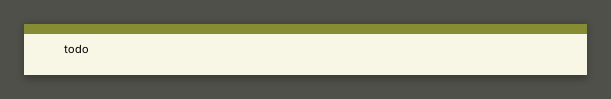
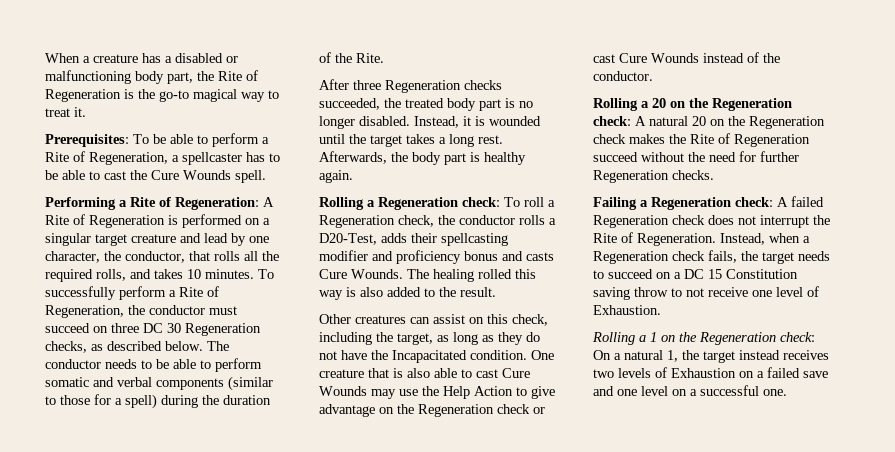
- todo
+ When a creature has a disabled or malfunctioning body part, the Rite of Regeneration is the go-to magical way to treat it.
+ Prerequisites: To be able to perform a Rite of Regeneration, a spellcaster has to be able to cast the Cure Wounds spell.
+ Performing a Rite of Regeneration: A Rite of Regeneration is performed on a singular target creature and lead by one character, the conductor, that rolls all the required rolls, and takes 10 minutes. To successfully perform a Rite of Regeneration, the conductor must succeed on three DC 30 Regeneration checks, as described below. The conductor needs to be able to perform somatic and verbal components (similar to those for a spell) during the duration of the Rite.
+ After three Regeneration checks succeeded, the treated body part is no longer disabled. Instead, it is wounded until the target takes a long rest. Afterwards, the body part is healthy again.
+ Rolling a Regeneration check: To roll a Regeneration check, the conductor rolls a D20-Test, adds their spellcasting modifier and proficiency bonus and casts Cure Wounds. The healing rolled this way is also added to the result.
+ Other creatures can assist on this check, including the target, as long as they do not have the Incapacitated condition. One creature that is also able to cast Cure Wounds may use the Help Action to give advantage on the Regeneration check or cast Cure Wounds instead of the conductor.
+ Rolling a 20 on the Regeneration check: A natural 20 on the Regeneration check makes the Rite of Regeneration succeed without the need for further Regeneration checks.
+ Failing a Regeneration check: A failed Regeneration check does not interrupt the Rite of Regeneration. Instead, when a Regeneration check fails, the target needs to succeed on a DC 15 Constitution saving throw to not receive one level of Exhaustion.
+ Rolling a 1 on the Regeneration check: On a natural 1, the target instead receives two levels of Exhaustion on a failed save and one level on a successful one.

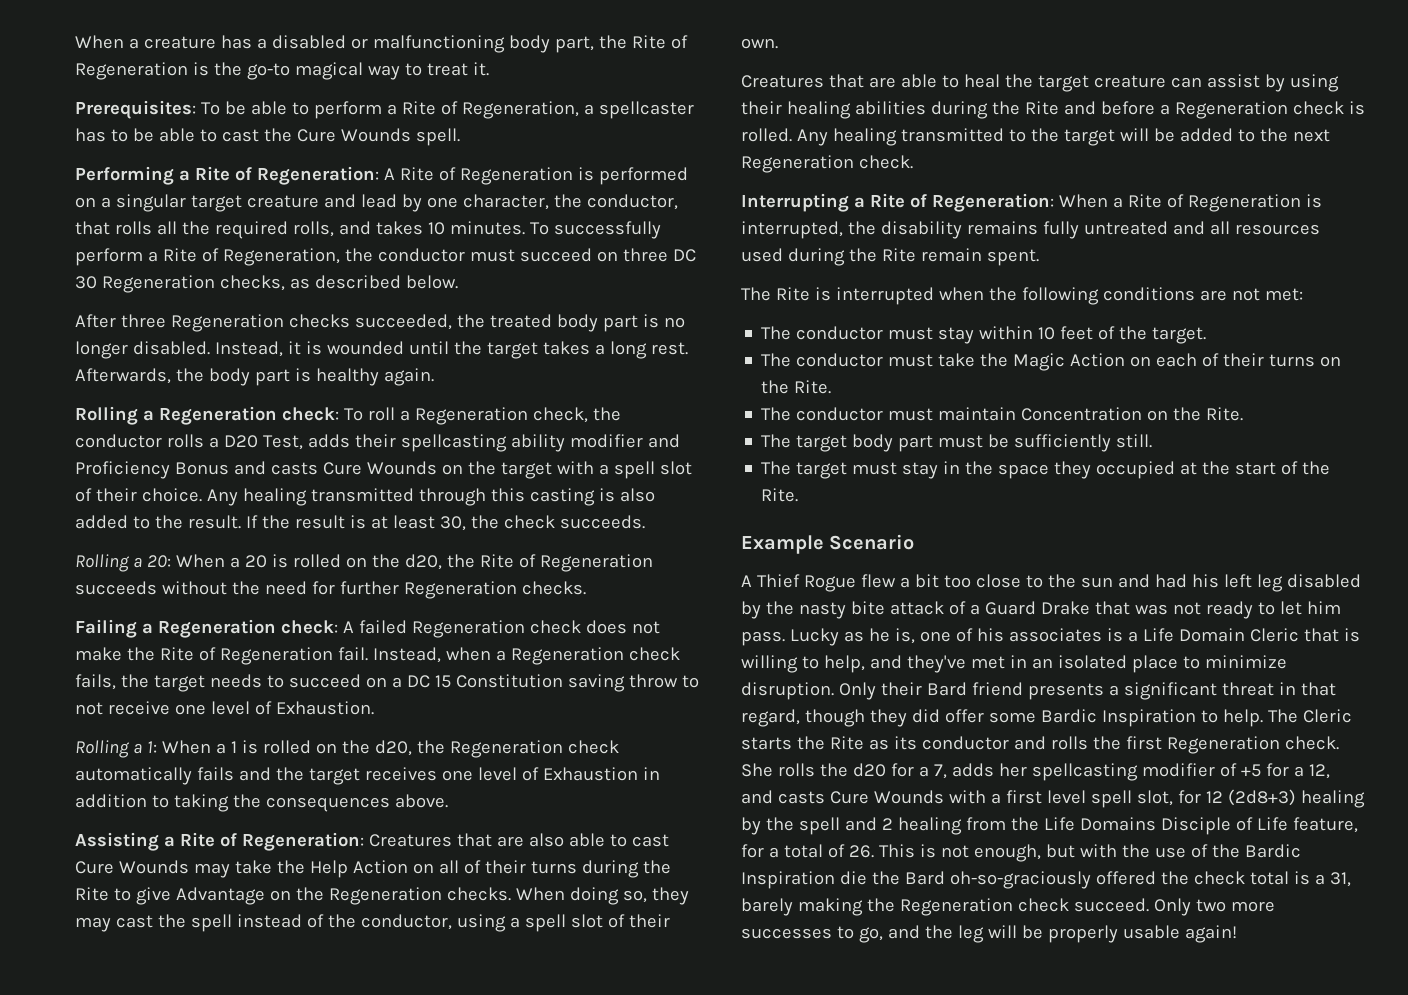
- The conductor needs to be able to perform somatic and verbal components (similar to those for a spell) during the duration of the Rite.
- Rolling a Regeneration check: To roll a Regeneration check, the conductor rolls a D20-Test, adds their spellcasting modifier and proficiency bonus and casts Cure Wounds. The healing rolled this way is also added to the result.
- Other creatures can assist on this check, including the target, as long as they do not have the Incapacitated condition. One creature that is also able to cast Cure Wounds may use the Help Action to give advantage on the Regeneration check or cast Cure Wounds instead of the conductor.
- Rolling a 20 on the Regeneration check: A natural 20 on the Regeneration check makes the Rite of Regeneration succeed without the need for further Regeneration checks.
+ Rolling a Regeneration check: To roll a Regeneration check, the conductor rolls a D20 Test, adds their spellcasting ability modifier and Proficiency Bonus and casts Cure Wounds on the target with a spell slot of their choice. Any healing transmitted through this casting is also added to the result. If the result is at least 30, the check succeeds.
+ Rolling a 20: When a 20 is rolled on the d20, the Rite of Regeneration succeeds without the need for further Regeneration checks.
- Failing a Regeneration check: A failed Regeneration check does not interrupt the Rite of Regeneration.
+ Failing a Regeneration check: A failed Regeneration check does not make the Rite of Regeneration fail.
- Rolling a 1 on the Regeneration check: On a natural 1, the target instead receives two levels of Exhaustion on a failed save and one level on a successful one.
+ Rolling a 1: When a 1 is rolled on the d20, the Regeneration check automatically fails and the target receives one level of Exhaustion in addition to taking the consequences above.
+ Assisting a Rite of Regeneration: Creatures that are also able to cast Cure Wounds may take the Help Action on all of their turns during the Rite to give Advantage on the Regeneration checks. When doing so, they may cast the spell instead of the conductor, using a spell slot of their own.
+ Creatures that are able to heal the target creature can assist by using their healing abilities during the Rite and before a Regeneration check is rolled. Any healing transmitted to the target will be added to the next Regeneration check.
+ Interrupting a Rite of Regeneration: When a Rite of Regeneration is interrupted, the disability remains fully untreated and all resources used during the Rite remain spent.
+ The Rite is interrupted when the following conditions are not met:
+ The conductor must stay within 10 feet of the target.
+ The conductor must take the Magic Action on each of their turns on the Rite.
+ The conductor must maintain Concentration on the Rite.
+ The target body part must be sufficiently still.
+ The target must stay in the space they occupied at the start of the Rite.
+ Example Scenario
+ A Thief Rogue flew a bit too close to the sun and had his left leg disabled by the nasty bite attack of a Guard Drake that was not ready to let him pass. Lucky as he is, one of his associates is a Life Domain Cleric that is willing to help, and they've met in an isolated place to minimize disruption. Only their Bard friend presents a significant threat in that regard, though they did offer some Bardic Inspiration to help. The Cleric starts the Rite as its conductor and rolls the first Regeneration check. She rolls the d20 for a 7, adds her spellcasting modifier of +5 for a 12, and casts Cure Wounds with a first level spell slot, for 12 (2d8+3) healing by the spell and 2 healing from the Life Domains Disciple of Life feature, for a total of 26. This is not enough, but with the use of the Bardic Inspiration die the Bard oh-so-graciously offered the check total is a 31, barely making the Regeneration check succeed. Only two more successes to go, and the leg will be properly usable again!

